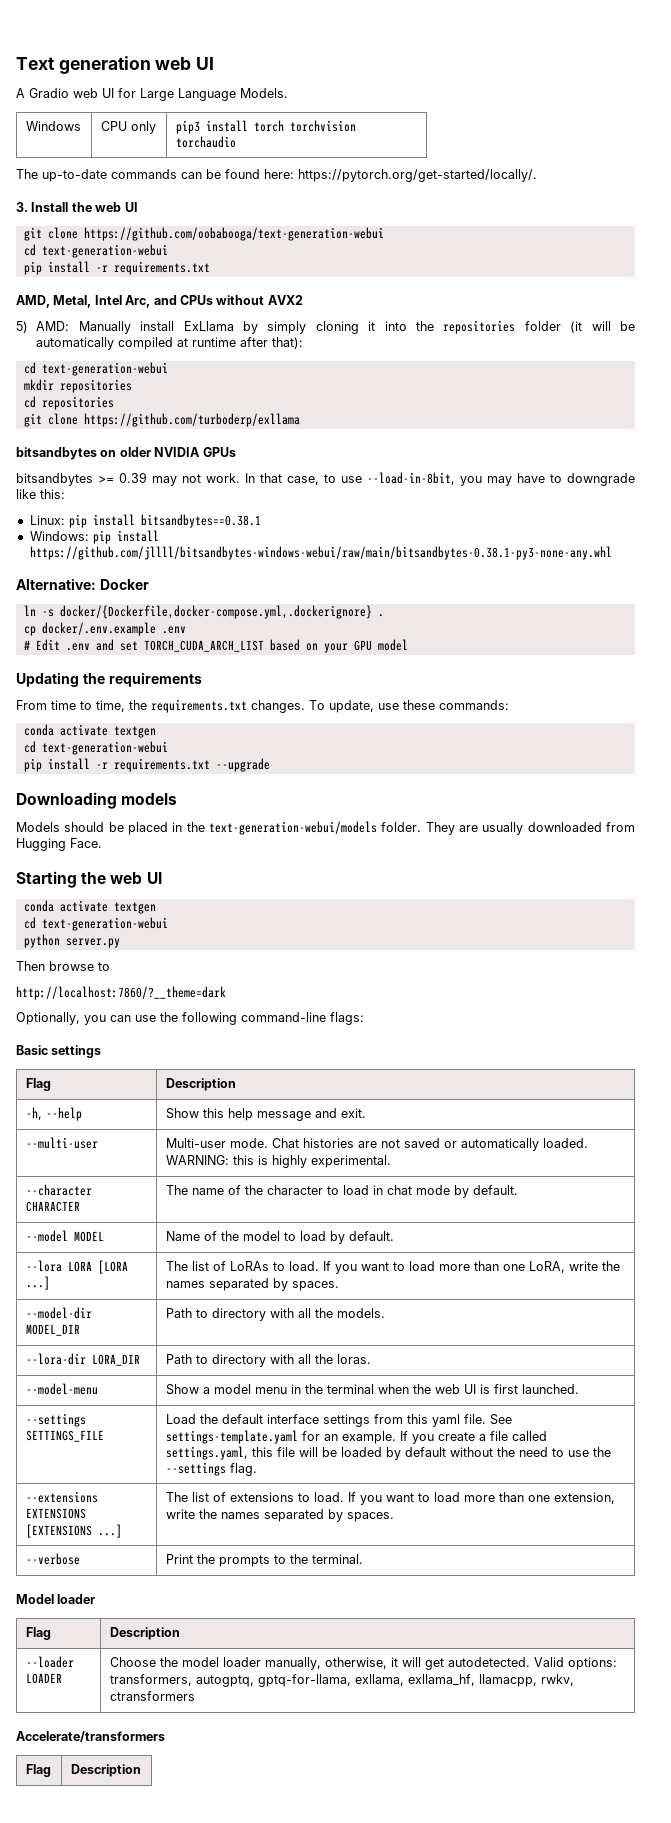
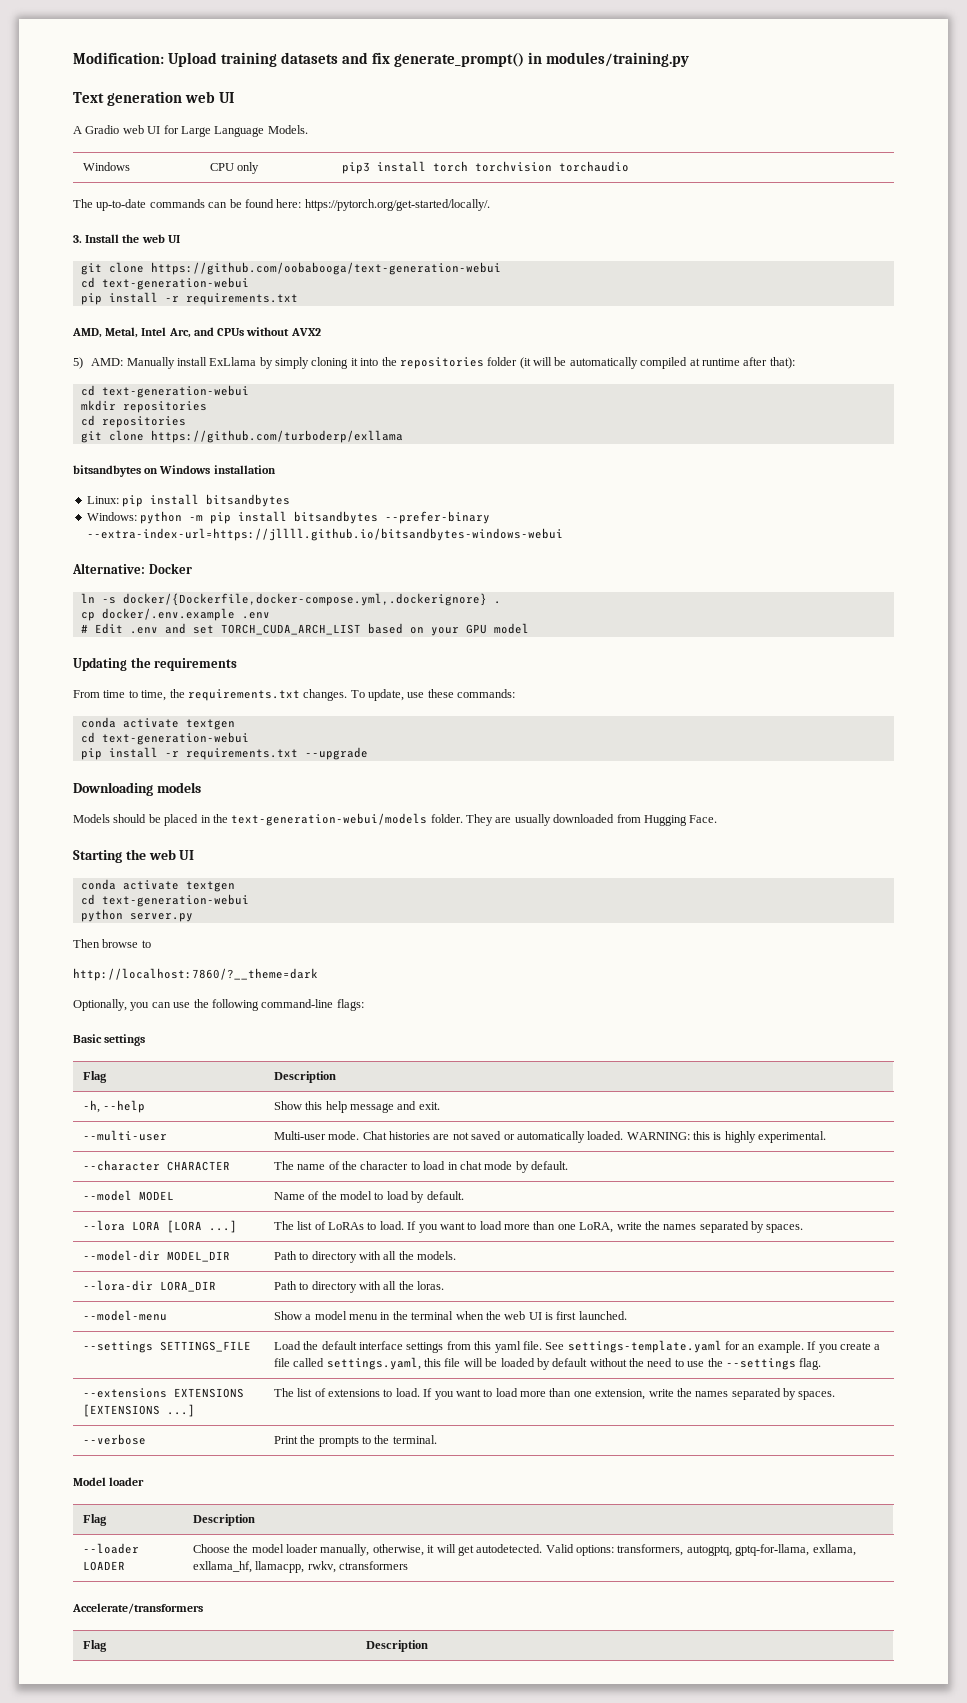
+ Modification: Upload training datasets and fix generate_prompt() in modules/training.py
- bitsandbytes on older NVIDIA GPUs
- bitsandbytes >= 0.39 may not work. In that case, to use --load-in-8bit, you may have to downgrade like this:
+ bitsandbytes on Windows installation
- Linux: pip install bitsandbytes==0.38.1
+ Linux: pip install bitsandbytes
- Windows: pip install https://github.com/jllll/bitsandbytes-windows-webui/raw/main/bitsandbytes-0.38.1-py3-none-any.whl
+ Windows: python -m pip install bitsandbytes --prefer-binary --extra-index-url=https://jllll.github.io/bitsandbytes-windows-webui

